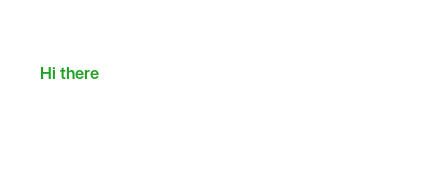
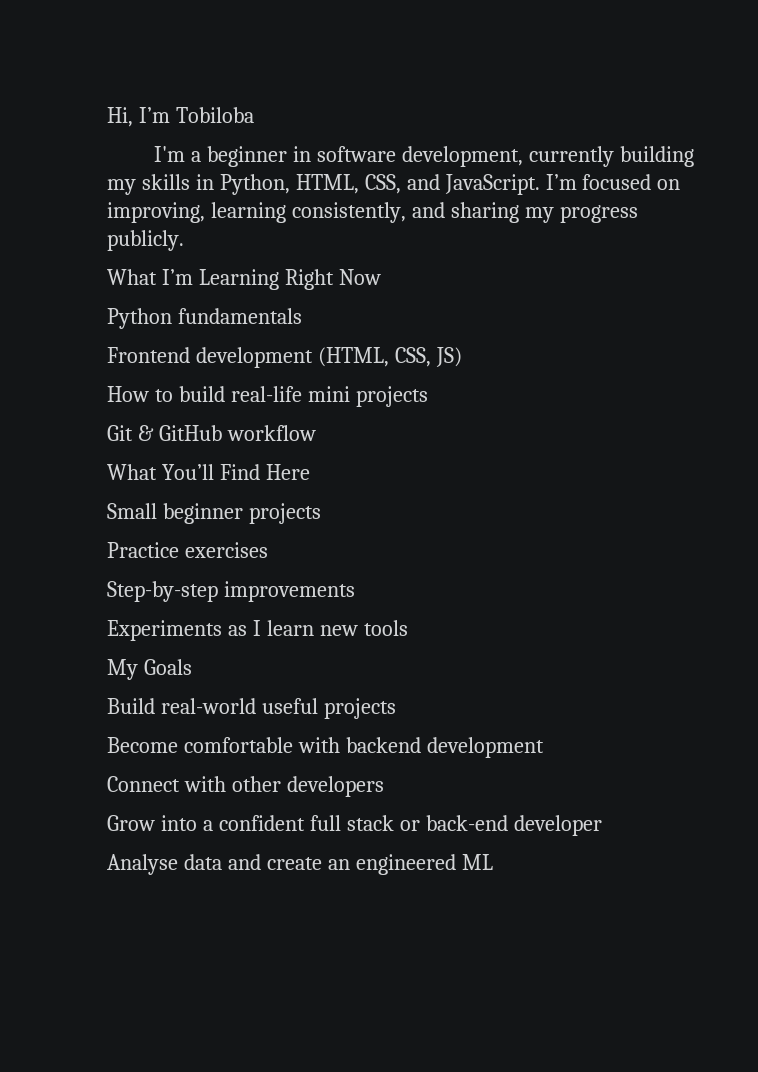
- Hi there
+ Hi, I’m Tobiloba
+ I'm a beginner in software development, currently building my skills in Python, HTML, CSS, and JavaScript. I’m focused on improving, learning consistently, and sharing my progress publicly.
+ What I’m Learning Right Now
+ Python fundamentals
+ Frontend development (HTML, CSS, JS)
+ How to build real-life mini projects
+ Git & GitHub workflow
+ What You’ll Find Here
+ Small beginner projects
+ Practice exercises
+ Step-by-step improvements
+ Experiments as I learn new tools
+ My Goals
+ Build real-world useful projects
+ Become comfortable with backend development
+ Connect with other developers
+ Grow into a confident full stack or back-end developer
+ Analyse data and create an engineered ML

